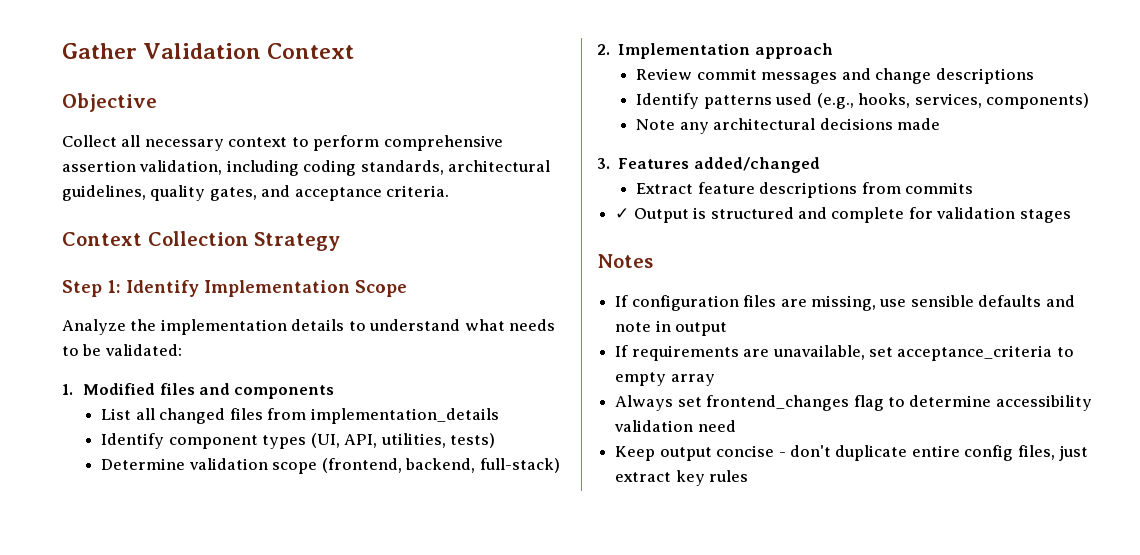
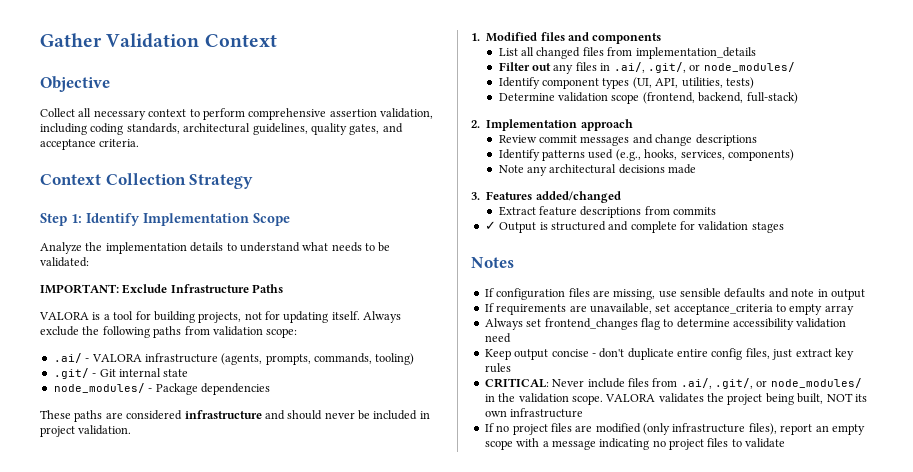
+ IMPORTANT: Exclude Infrastructure Paths
+ VALORA is a tool for building projects, not for updating itself. Always exclude the following paths from validation scope:
+ .ai/ - VALORA infrastructure (agents, prompts, commands, tooling)
+ .git/ - Git internal state
+ node_modules/ - Package dependencies
+ These paths are considered infrastructure and should never be included in project validation.
+ Filter out any files in .ai/, .git/, or node_modules/
+ CRITICAL: Never include files from .ai/, .git/, or node_modules/ in the validation scope. VALORA validates the project being built, NOT its own infrastructure
+ If no project files are modified (only infrastructure files), report an empty scope with a message indicating no project files to validate

